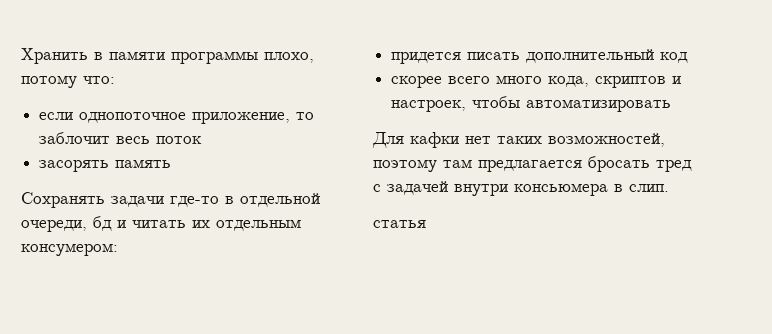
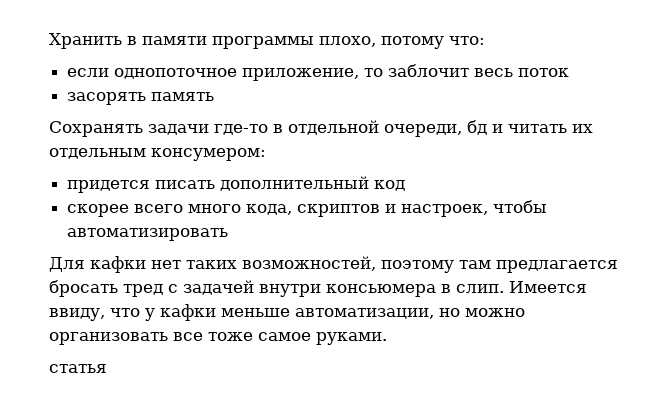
+ Имеется ввиду, что у кафки меньше автоматизации, но можно организовать все тоже самое руками.

